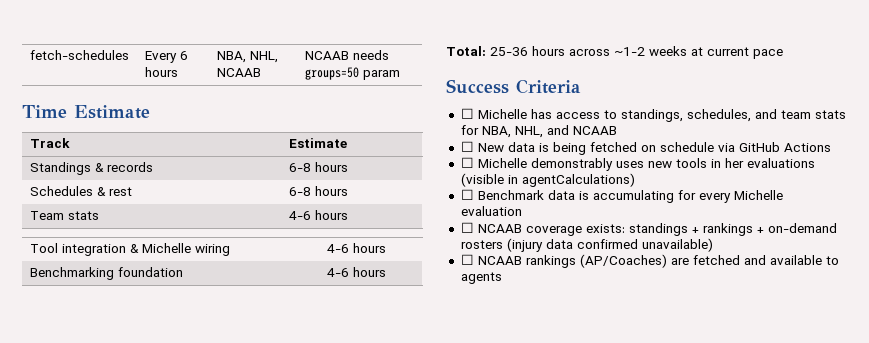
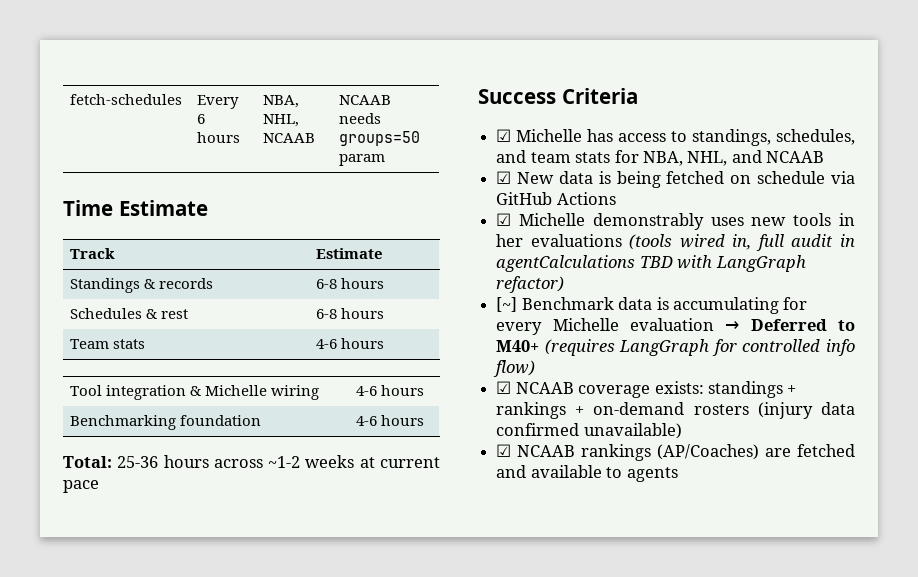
- ☐ Michelle has access to standings, schedules, and team stats for NBA, NHL, and NCAAB
+ ☑ Michelle has access to standings, schedules, and team stats for NBA, NHL, and NCAAB
- ☐ New data is being fetched on schedule via GitHub Actions
+ ☑ New data is being fetched on schedule via GitHub Actions
- ☐ Michelle demonstrably uses new tools in her evaluations (visible in agentCalculations)
- ☐ Benchmark data is accumulating for every Michelle evaluation
- ☐ NCAAB coverage exists: standings + rankings + on-demand rosters (injury data confirmed unavailable)
+ ☑ Michelle demonstrably uses new tools in her evaluations (tools wired in, full audit in agentCalculations TBD with LangGraph refactor)
+ [~] Benchmark data is accumulating for every Michelle evaluation → Deferred to M40+ (requires LangGraph for controlled info flow)
+ ☑ NCAAB coverage exists: standings + rankings + on-demand rosters (injury data confirmed unavailable)
- ☐ NCAAB rankings (AP/Coaches) are fetched and available to agents
+ ☑ NCAAB rankings (AP/Coaches) are fetched and available to agents

